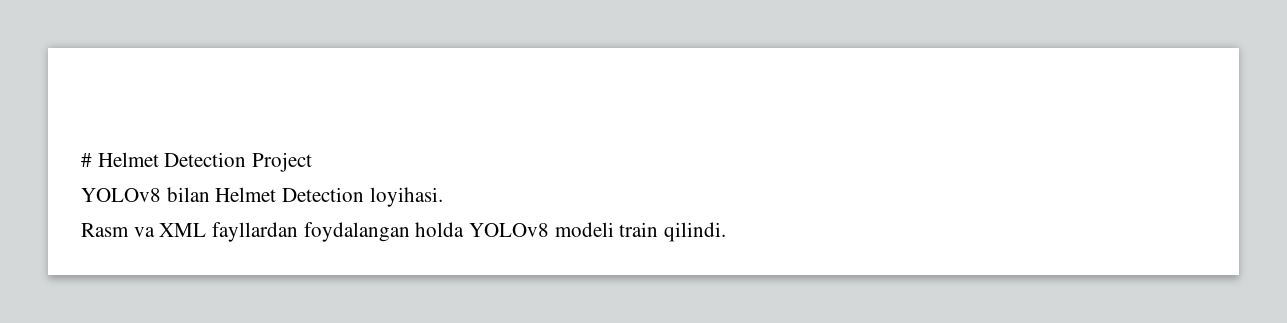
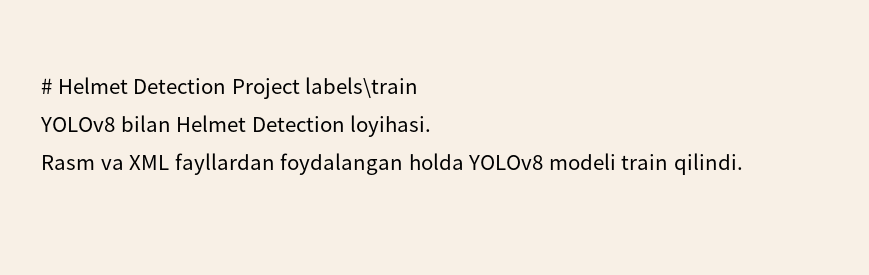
- # Helmet Detection Project
+ # Helmet Detection Project labels\train

